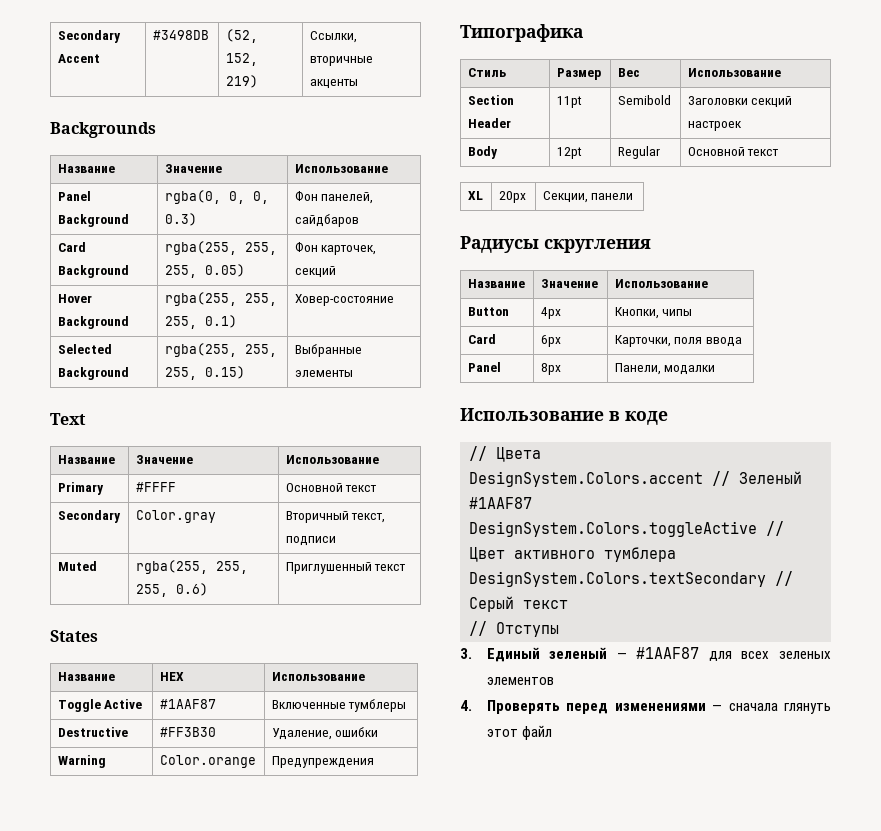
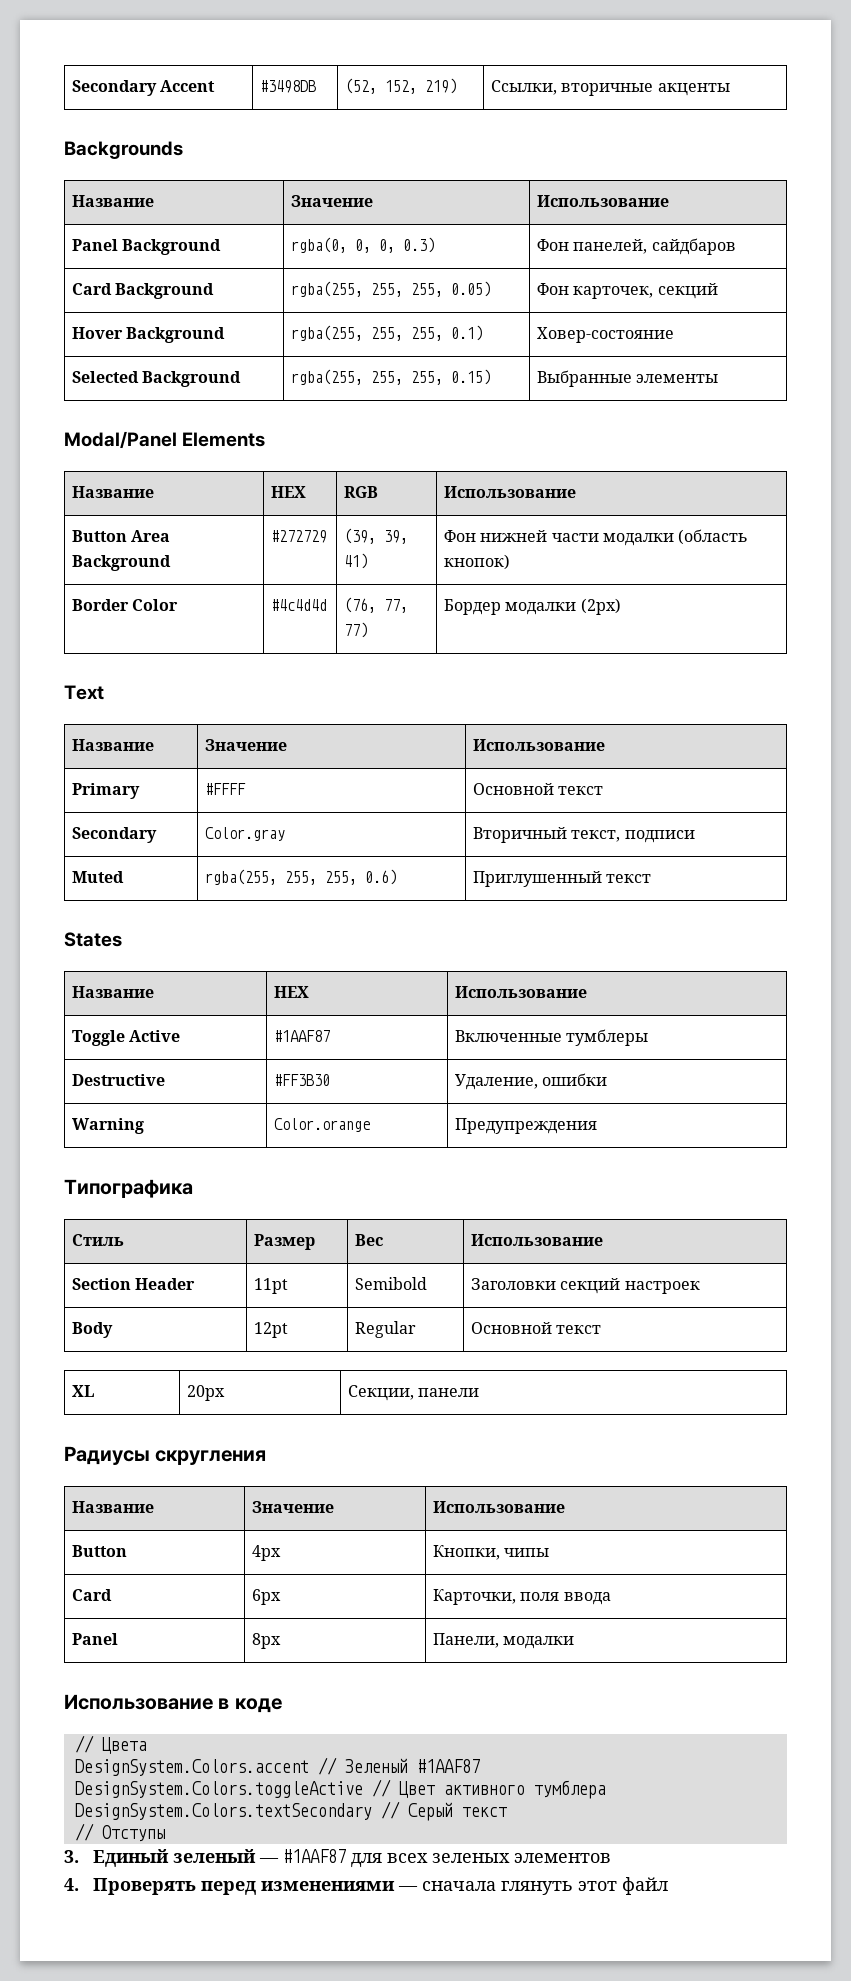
+ Modal/Panel Elements
+ Название | HEX | RGB | Использование
+ Button Area Background | #272729 | (39, 39, 41) | Фон нижней части модалки (область кнопок)
+ Border Color | #4c4d4d | (76, 77, 77) | Бордер модалки (2px)

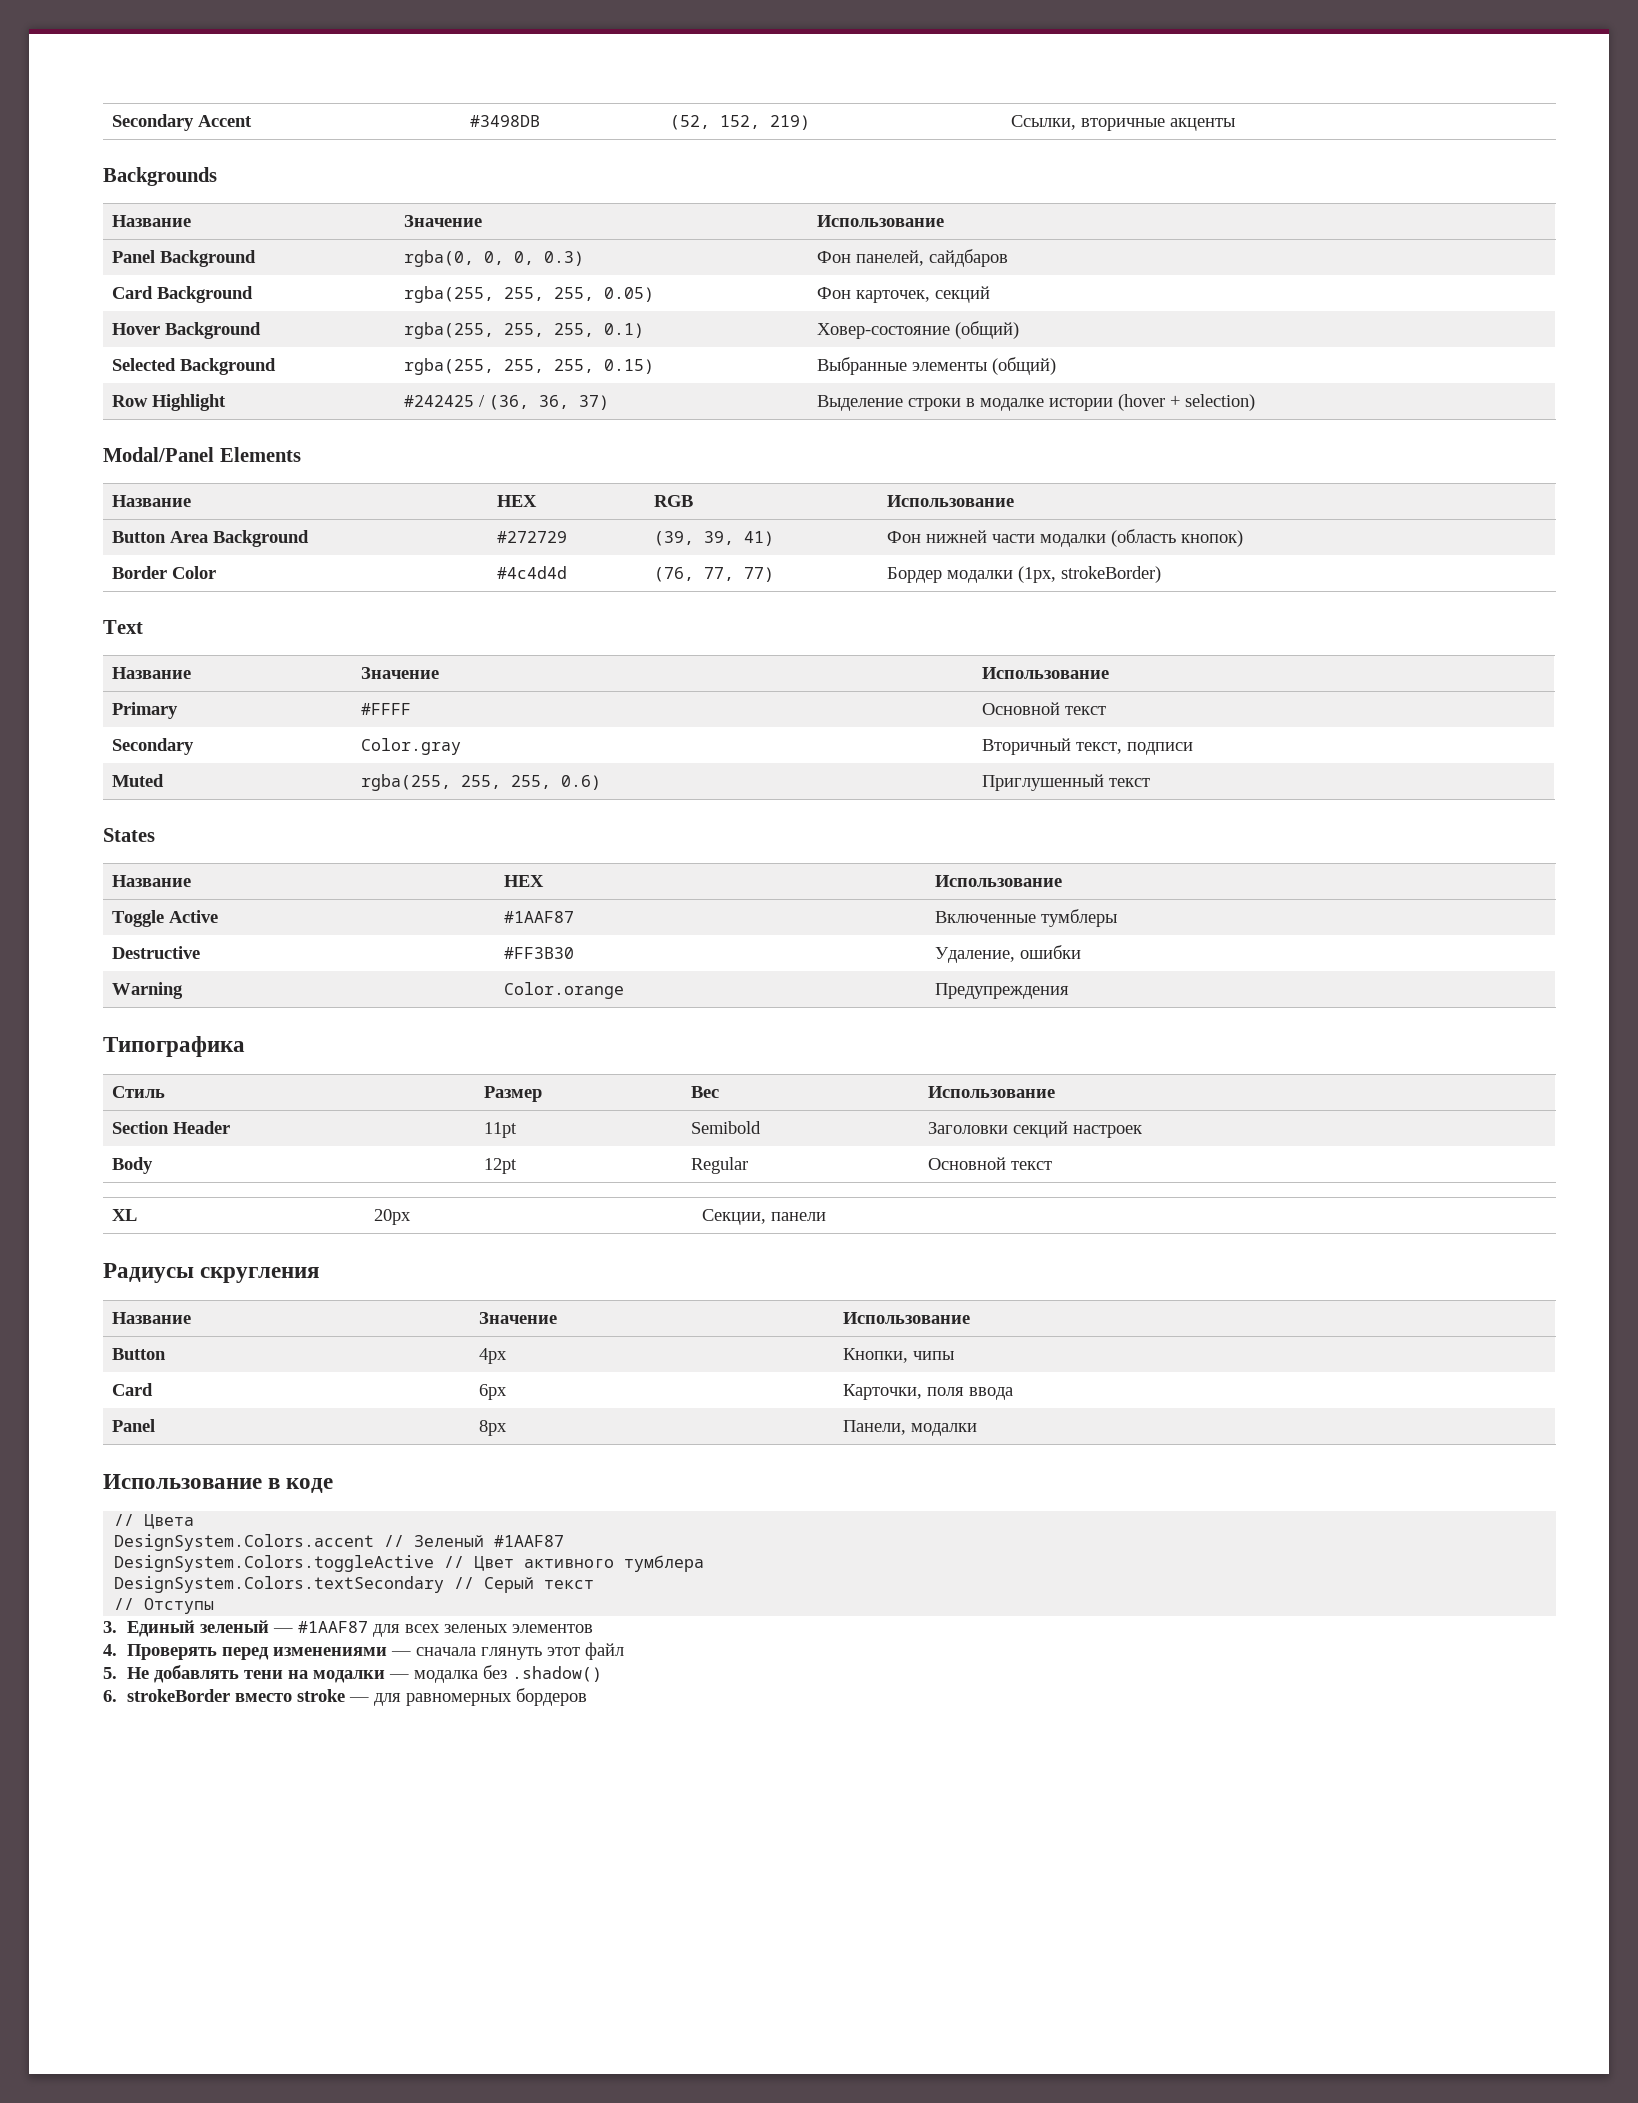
- Hover Background | rgba(255, 255, 255, 0.1) | Ховер-состояние
+ Hover Background | rgba(255, 255, 255, 0.1) | Ховер-состояние (общий)
- Selected Background | rgba(255, 255, 255, 0.15) | Выбранные элементы
+ Selected Background | rgba(255, 255, 255, 0.15) | Выбранные элементы (общий)
+ Row Highlight | #242425 / (36, 36, 37) | Выделение строки в модалке истории (hover + selection)
- Border Color | #4c4d4d | (76, 77, 77) | Бордер модалки (2px)
+ Border Color | #4c4d4d | (76, 77, 77) | Бордер модалки (1px, strokeBorder)
+ 5. Не добавлять тени на модалки — модалка без .shadow()
+ 6. strokeBorder вместо stroke — для равномерных бордеров

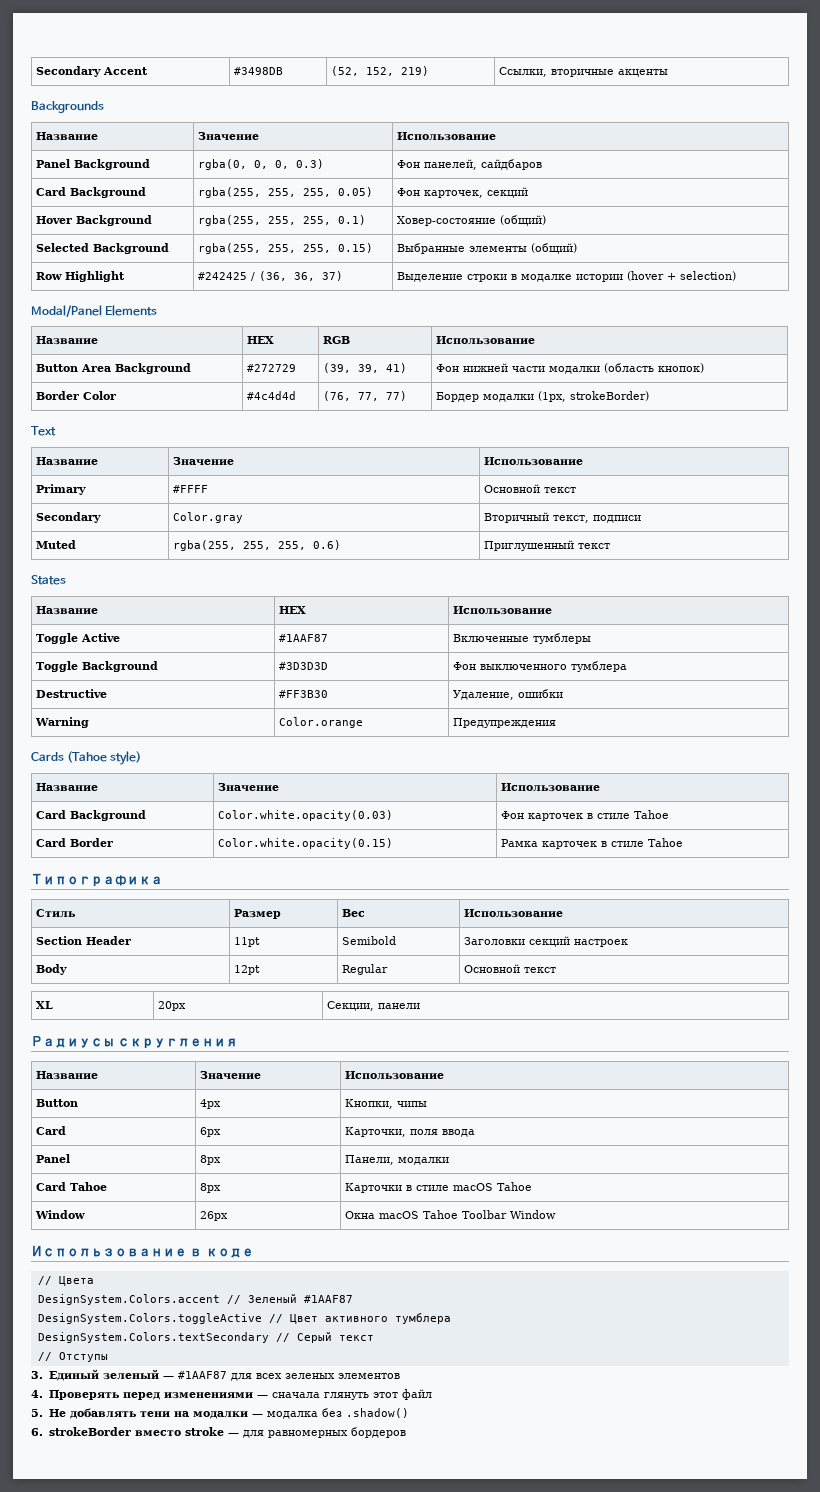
+ Toggle Background | #3D3D3D | Фон выключенного тумблера
+ Cards (Tahoe style)
+ Название | Значение | Использование
+ Card Background | Color.white.opacity(0.03) | Фон карточек в стиле Tahoe
+ Card Border | Color.white.opacity(0.15) | Рамка карточек в стиле Tahoe
+ Card Tahoe | 8px | Карточки в стиле macOS Tahoe
+ Window | 26px | Окна macOS Tahoe Toolbar Window

